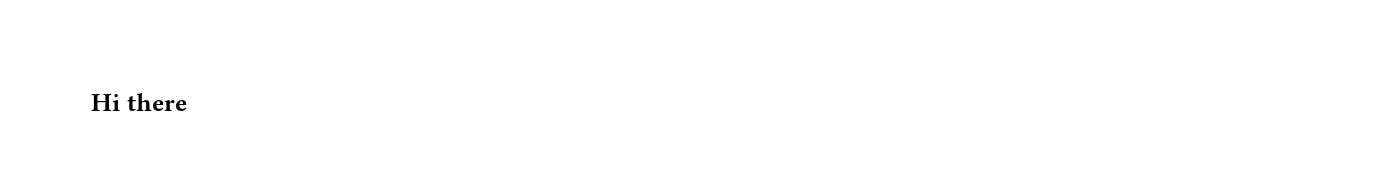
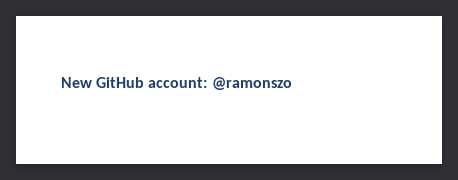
- Hi there
+ New GitHub account: @ramonszo

